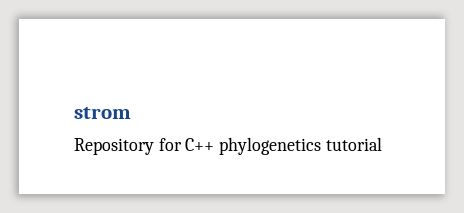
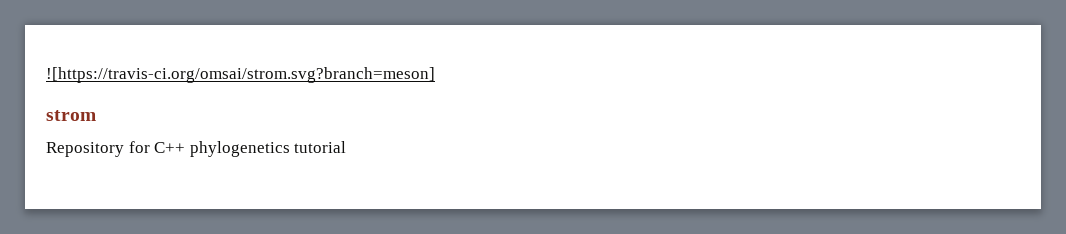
+ ![https://travis-ci.org/omsai/strom.svg?branch=meson]

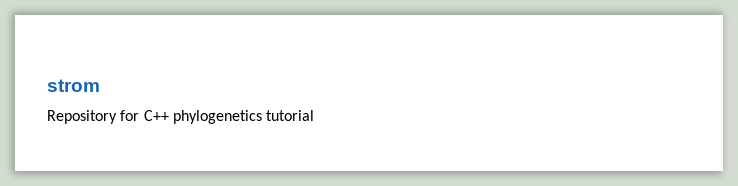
- ![https://travis-ci.org/omsai/strom.svg?branch=meson]

